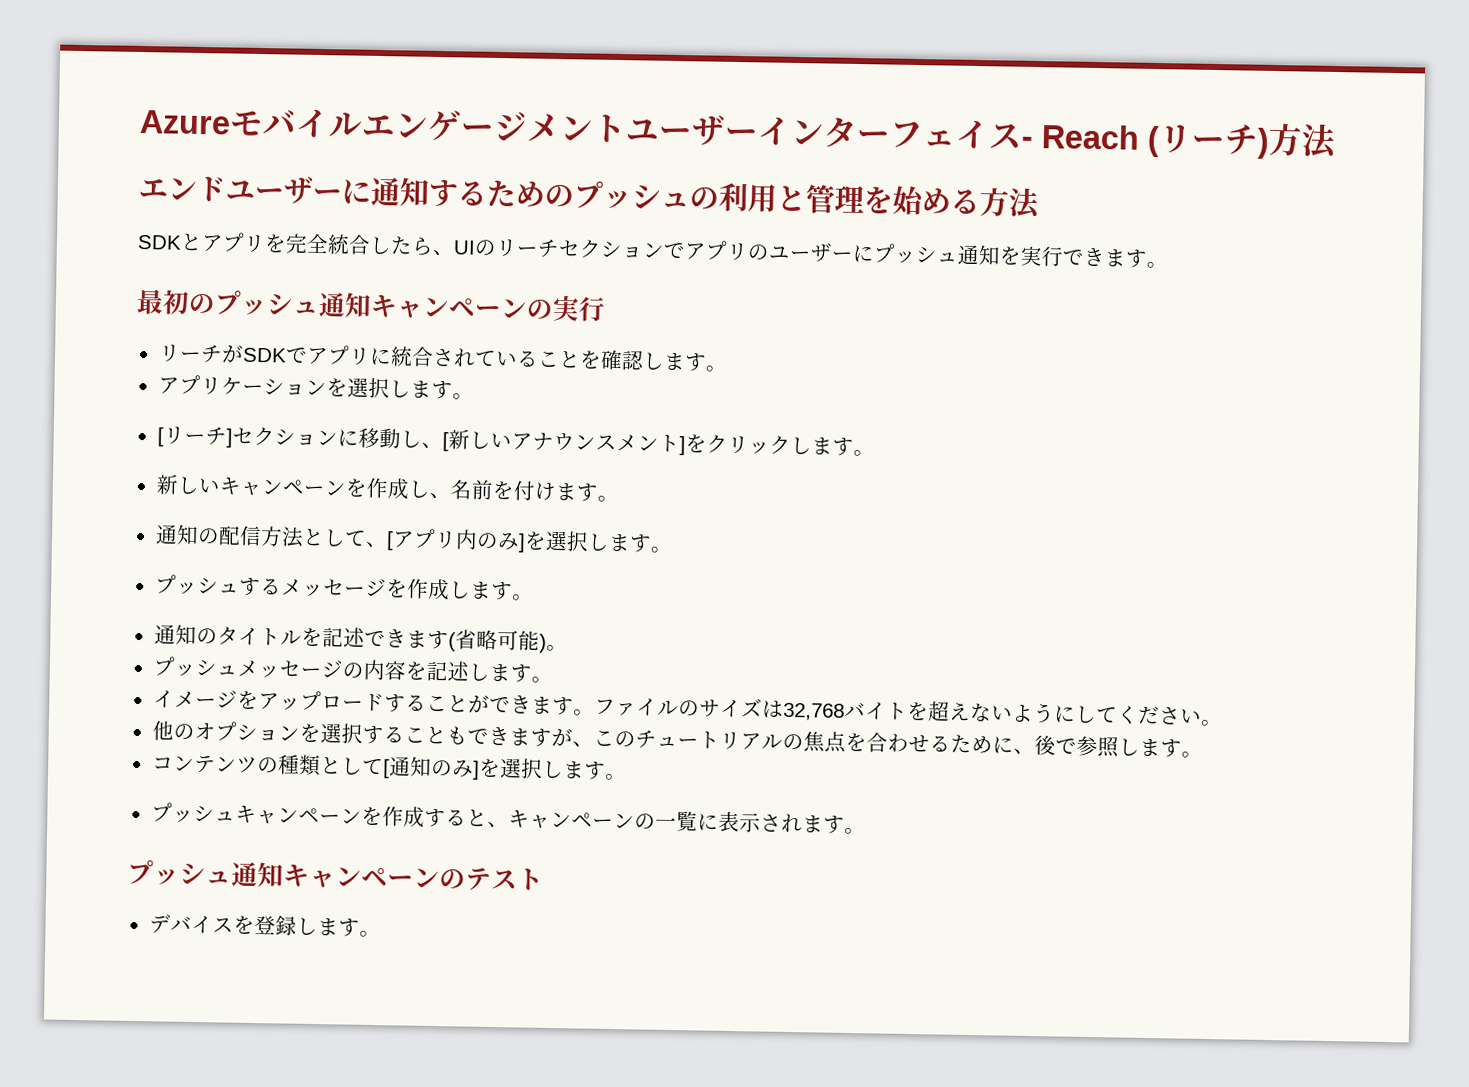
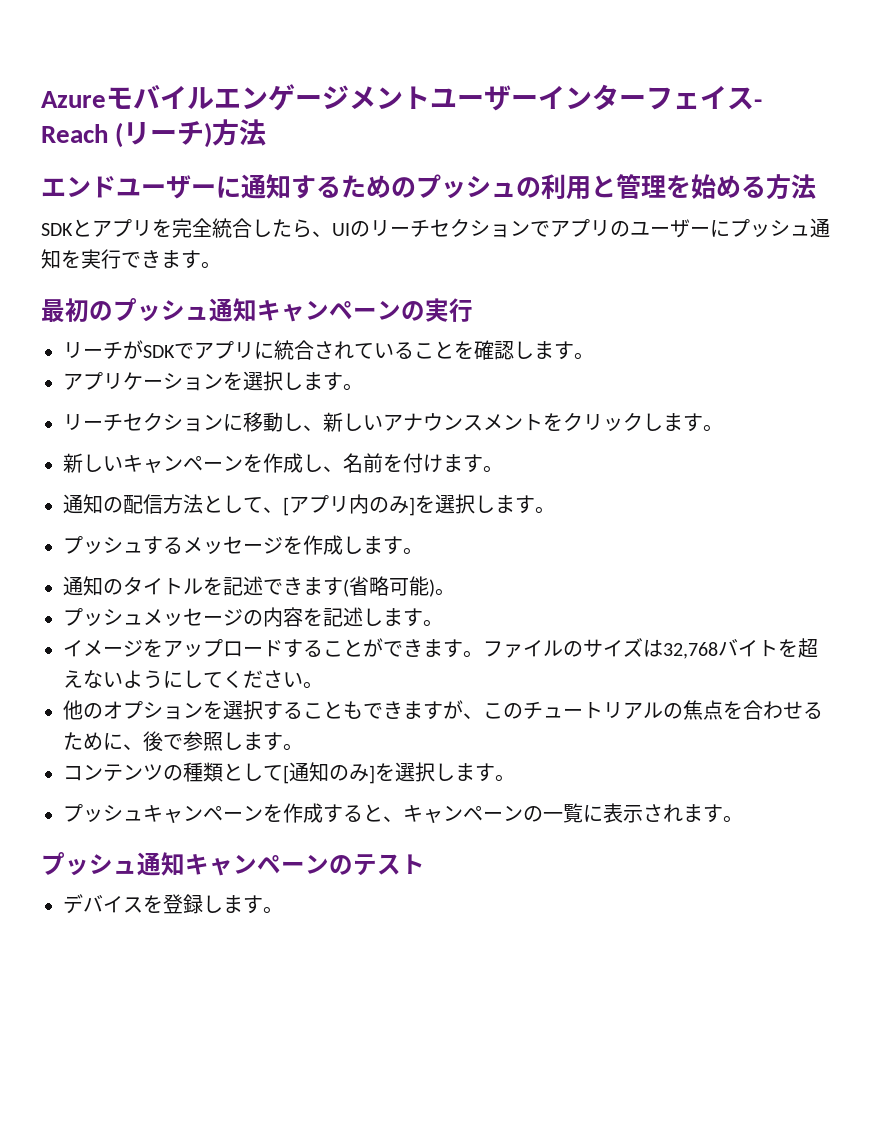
- [リーチ]セクションに移動し、[新しいアナウンスメント]をクリックします。
+ リーチセクションに移動し、新しいアナウンスメントをクリックします。

